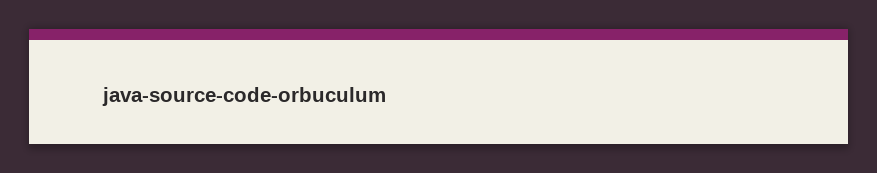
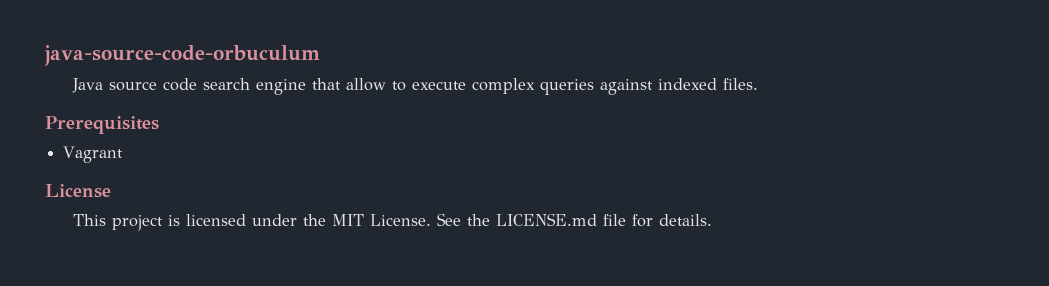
+ Java source code search engine that allow to execute complex queries against indexed files.
+ Prerequisites
+ Vagrant
+ License
+ This project is licensed under the MIT License. See the LICENSE.md file for details.

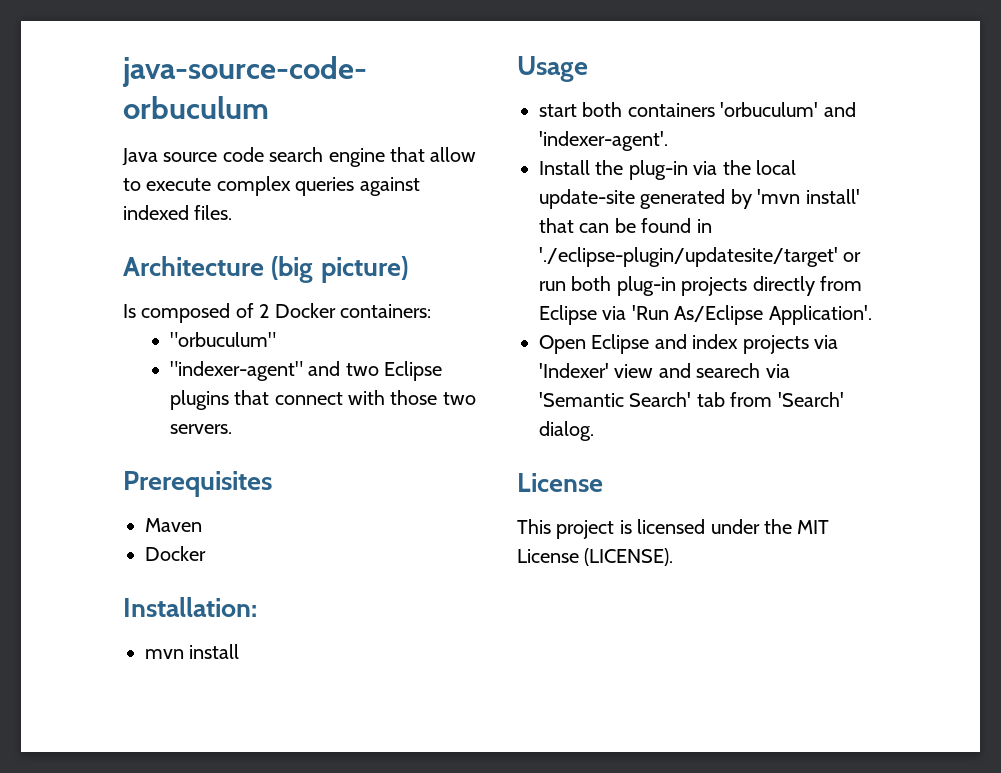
+ Architecture (big picture)
+ Is composed of 2 Docker containers:
+ "orbuculum"
+ "indexer-agent" and two Eclipse plugins that connect with those two servers.
  Prerequisites
- Vagrant
+ Maven
+ Docker
+ Installation:
+ mvn install
+ Usage
+ start both containers 'orbuculum' and 'indexer-agent'.
+ Install the plug-in via the local update-site generated by 'mvn install' that can be found in './eclipse-plugin/updatesite/target' or run both plug-in projects directly from Eclipse via 'Run As/Eclipse Application'.
+ Open Eclipse and index projects via 'Indexer' view and searech via 'Semantic Search' tab from 'Search' dialog.
- This project is licensed under the MIT License. See the LICENSE.md file for details.
+ This project is licensed under the MIT License (LICENSE).

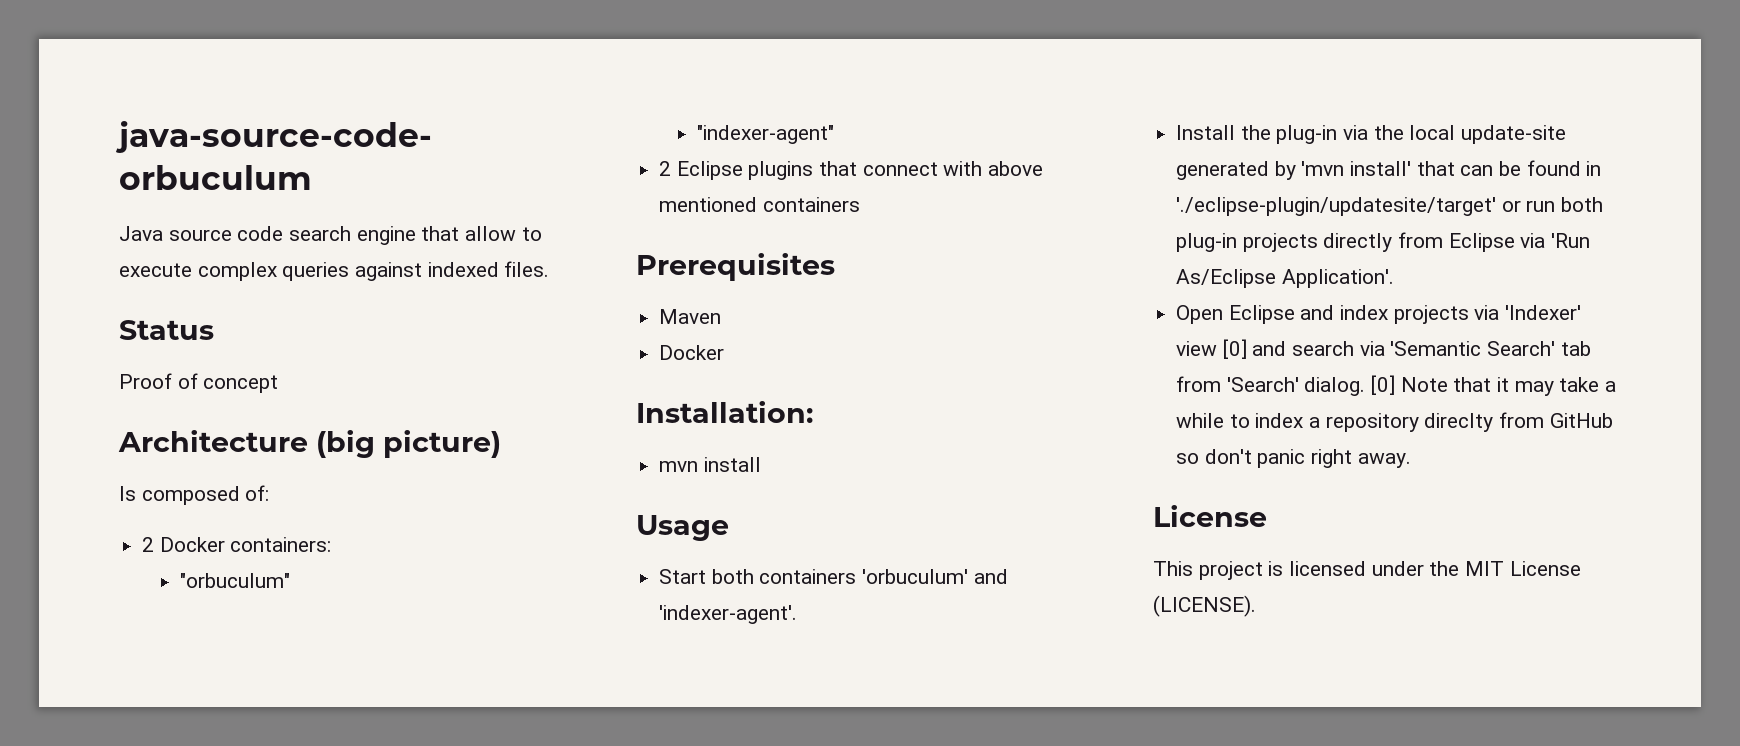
+ Status
+ Proof of concept
- Is composed of 2 Docker containers:
+ Is composed of:
+ 2 Docker containers:
- "indexer-agent" and two Eclipse plugins that connect with those two servers.
+ "indexer-agent"
+ 2 Eclipse plugins that connect with above mentioned containers
- start both containers 'orbuculum' and 'indexer-agent'.
+ Start both containers 'orbuculum' and 'indexer-agent'.
- Open Eclipse and index projects via 'Indexer' view and searech via 'Semantic Search' tab from 'Search' dialog.
+ Open Eclipse and index projects via 'Indexer' view [0] and search via 'Semantic Search' tab from 'Search' dialog. [0] Note that it may take a while to index a repository direclty from GitHub so don't panic right away.

